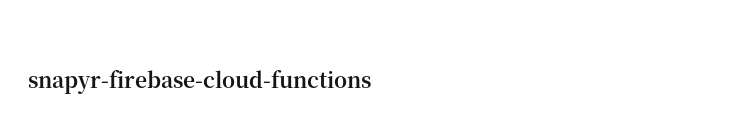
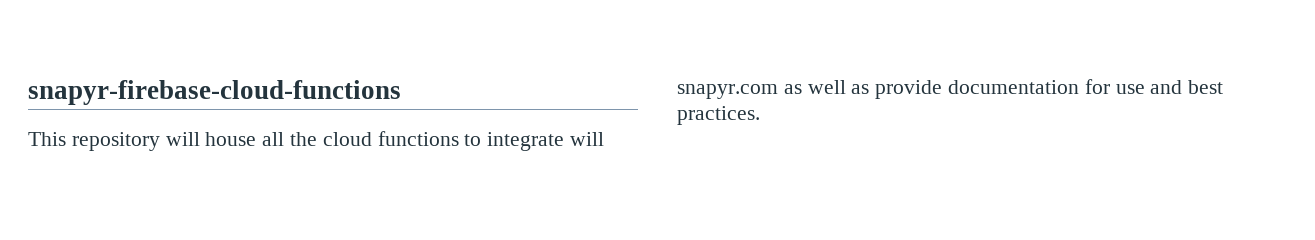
+ This repository will house all the cloud functions to integrate will snapyr.com as well as provide documentation for use and best practices.

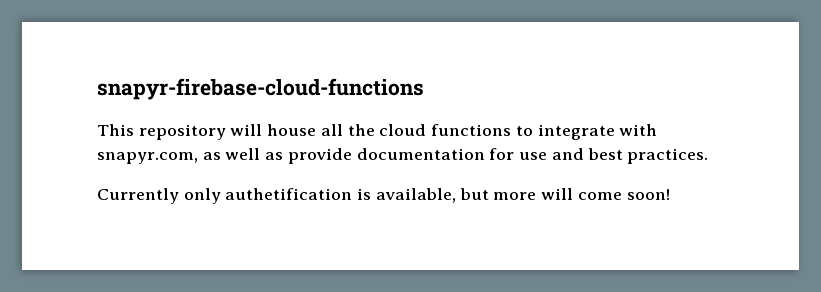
- This repository will house all the cloud functions to integrate will snapyr.com as well as provide documentation for use and best practices.
+ This repository will house all the cloud functions to integrate with snapyr.com, as well as provide documentation for use and best practices.
+ Currently only authetification is available, but more will come soon!

